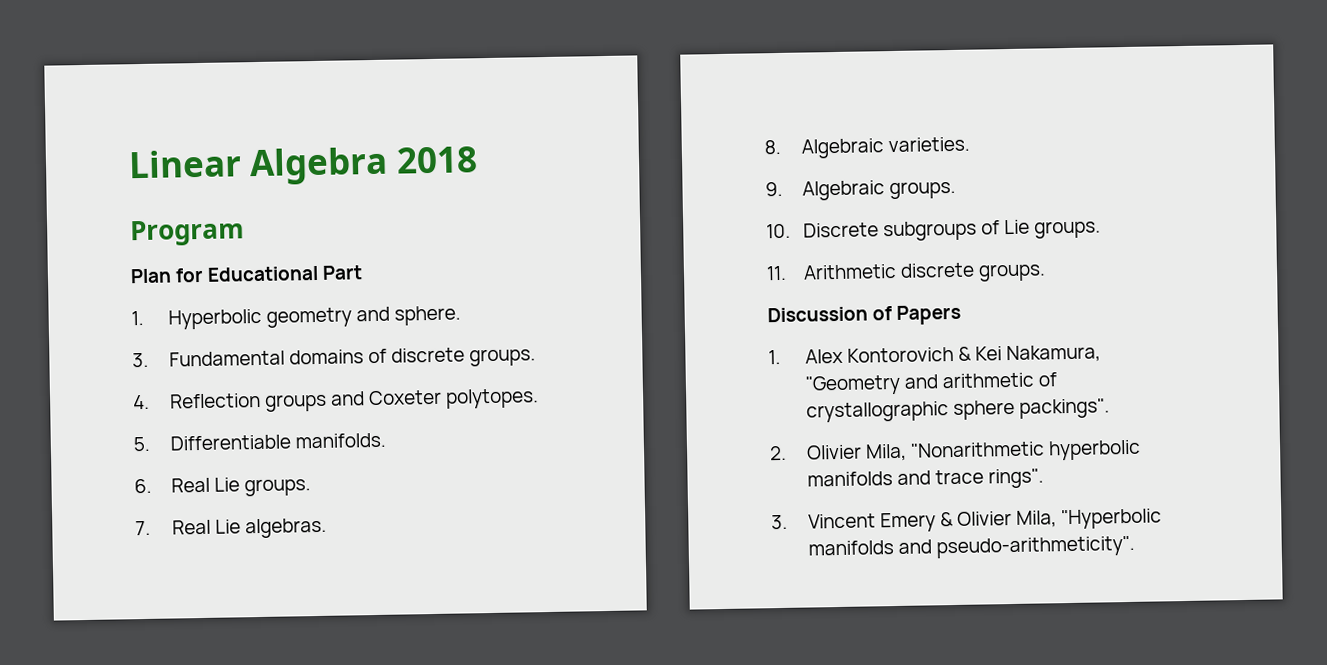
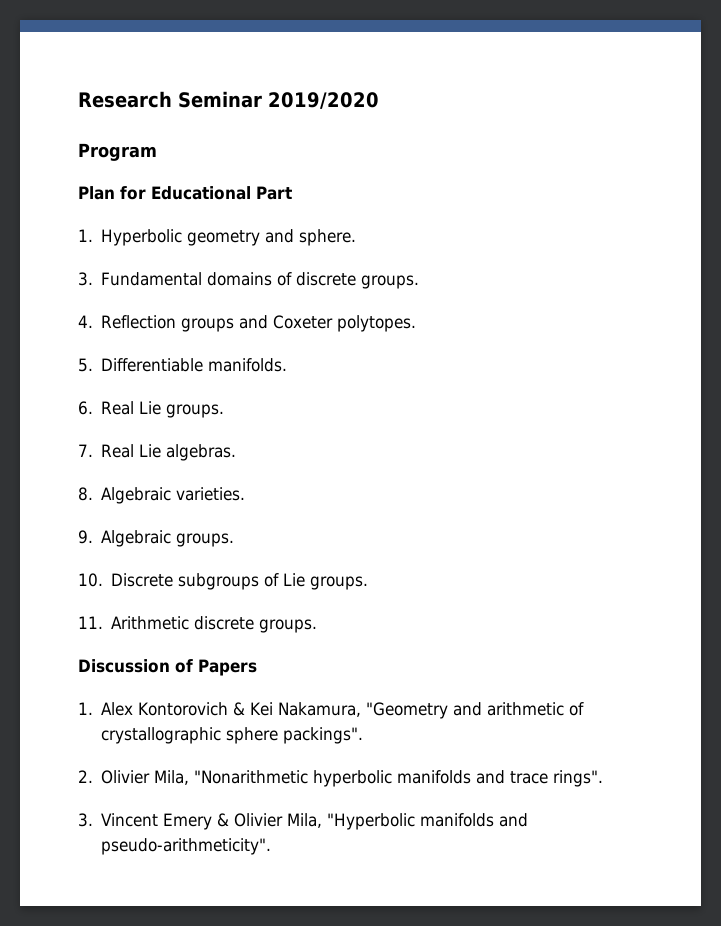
- Linear Algebra 2018
+ Research Seminar 2019/2020

